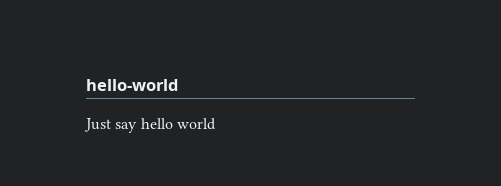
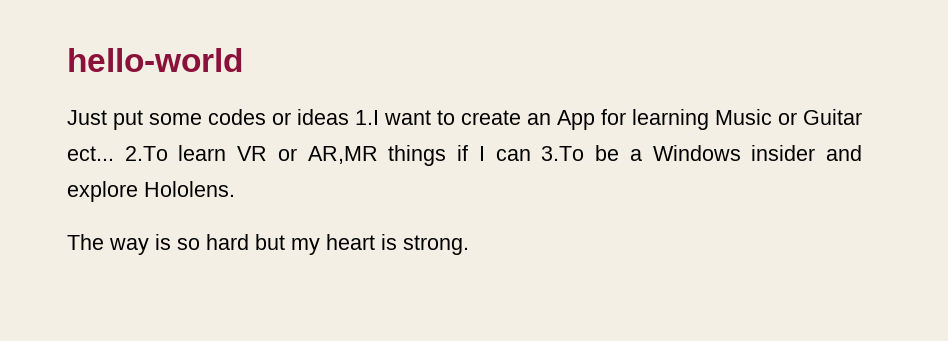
- Just say hello world
+ Just put some codes or ideas 1.I want to create an App for learning Music or Guitar ect... 2.To learn VR or AR,MR things if I can 3.To be a Windows insider and explore Hololens.
+ The way is so hard but my heart is strong.

